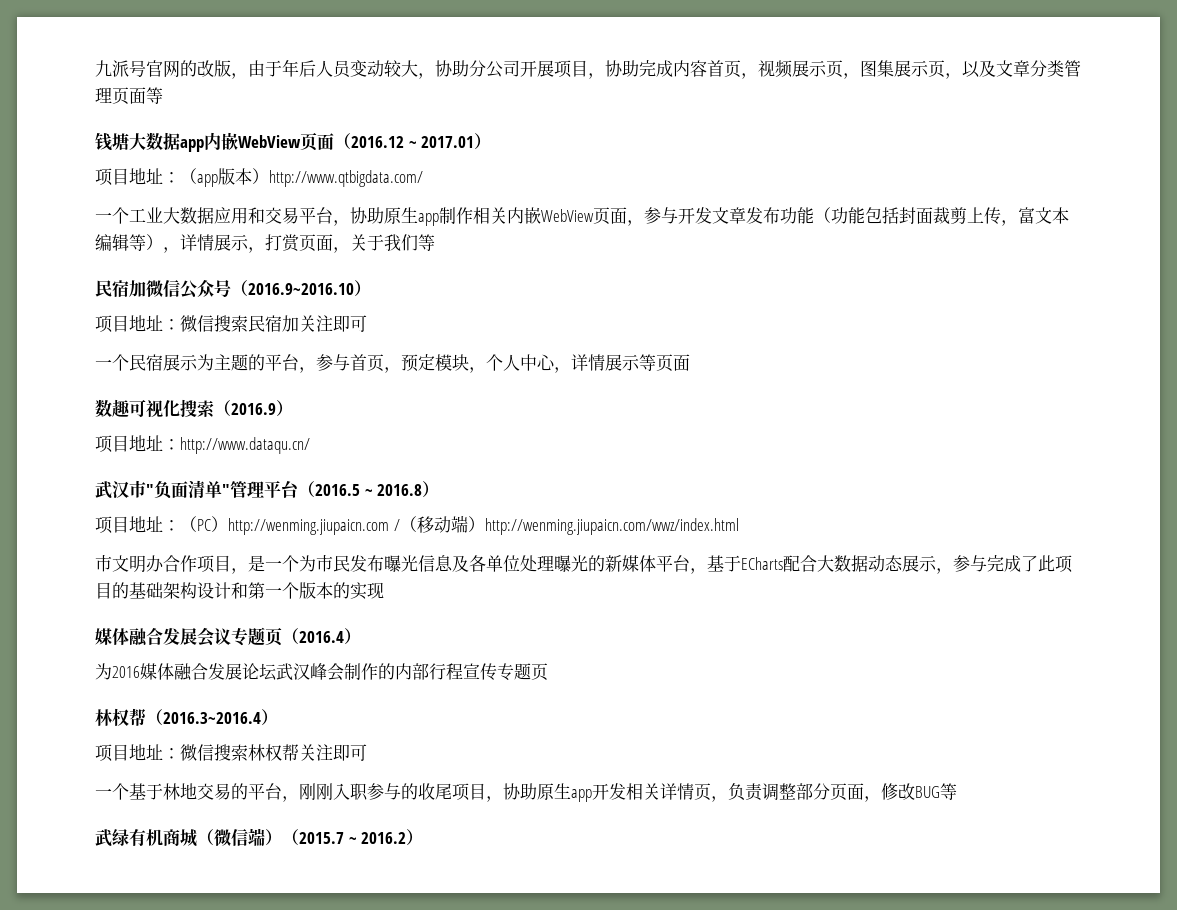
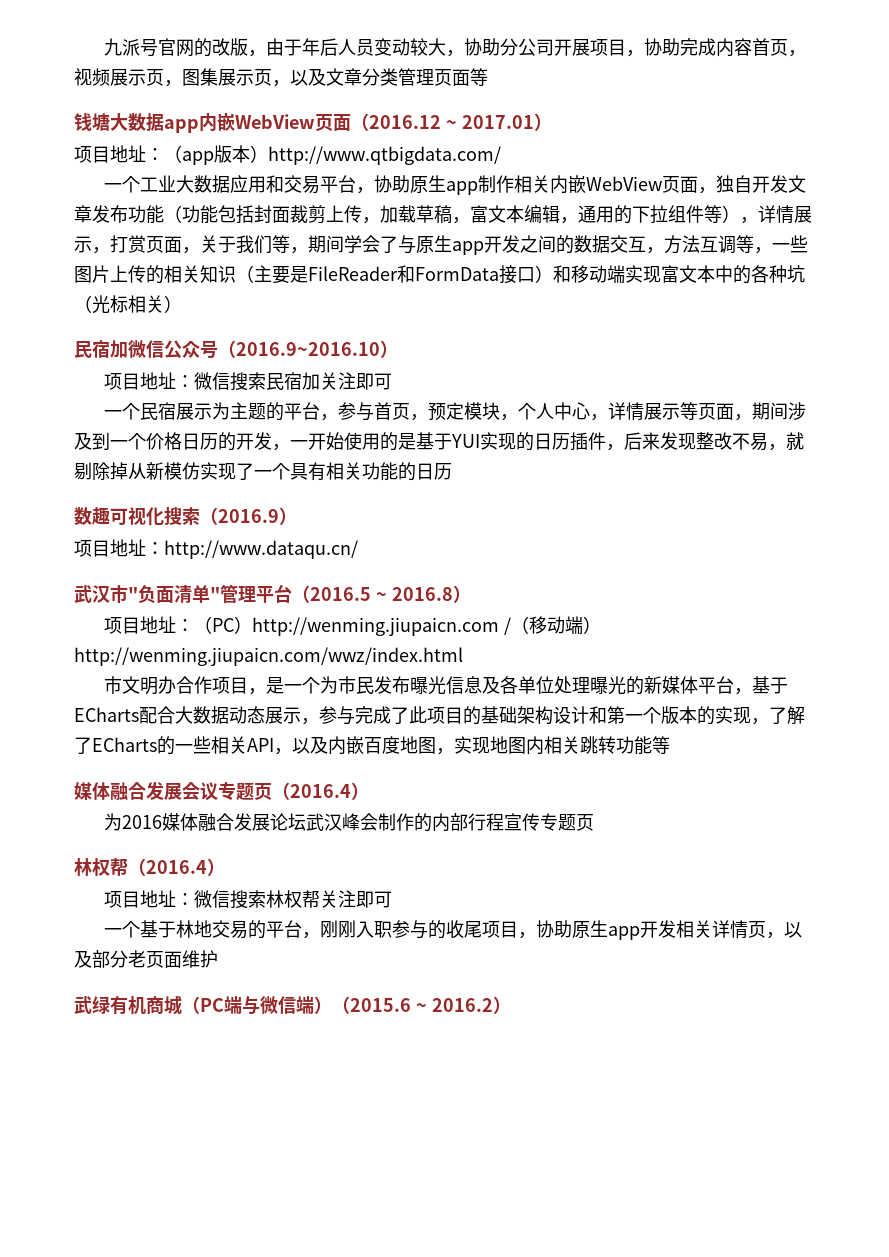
- 一个工业大数据应用和交易平台，协助原生app制作相关内嵌WebView页面，参与开发文章发布功能（功能包括封面裁剪上传，富文本编辑等），详情展示，打赏页面，关于我们等
+ 一个工业大数据应用和交易平台，协助原生app制作相关内嵌WebView页面，独自开发文章发布功能（功能包括封面裁剪上传，加载草稿，富文本编辑，通用的下拉组件等），详情展示，打赏页面，关于我们等，期间学会了与原生app开发之间的数据交互，方法互调等，一些图片上传的相关知识（主要是FileReader和FormData接口）和移动端实现富文本中的各种坑（光标相关）
- 一个民宿展示为主题的平台，参与首页，预定模块，个人中心，详情展示等页面
+ 一个民宿展示为主题的平台，参与首页，预定模块，个人中心，详情展示等页面，期间涉及到一个价格日历的开发，一开始使用的是基于YUI实现的日历插件，后来发现整改不易，就剔除掉从新模仿实现了一个具有相关功能的日历
- 市文明办合作项目，是一个为市民发布曝光信息及各单位处理曝光的新媒体平台，基于ECharts配合大数据动态展示，参与完成了此项目的基础架构设计和第一个版本的实现
+ 市文明办合作项目，是一个为市民发布曝光信息及各单位处理曝光的新媒体平台，基于ECharts配合大数据动态展示，参与完成了此项目的基础架构设计和第一个版本的实现，了解了ECharts的一些相关API，以及内嵌百度地图，实现地图内相关跳转功能等
- 林权帮（2016.3~2016.4）
+ 林权帮（2016.4）
- 一个基于林地交易的平台，刚刚入职参与的收尾项目，协助原生app开发相关详情页，负责调整部分页面，修改BUG等
+ 一个基于林地交易的平台，刚刚入职参与的收尾项目，协助原生app开发相关详情页，以及部分老页面维护
- 武绿有机商城（微信端）（2015.7 ~ 2016.2）
+ 武绿有机商城（PC端与微信端）（2015.6 ~ 2016.2）

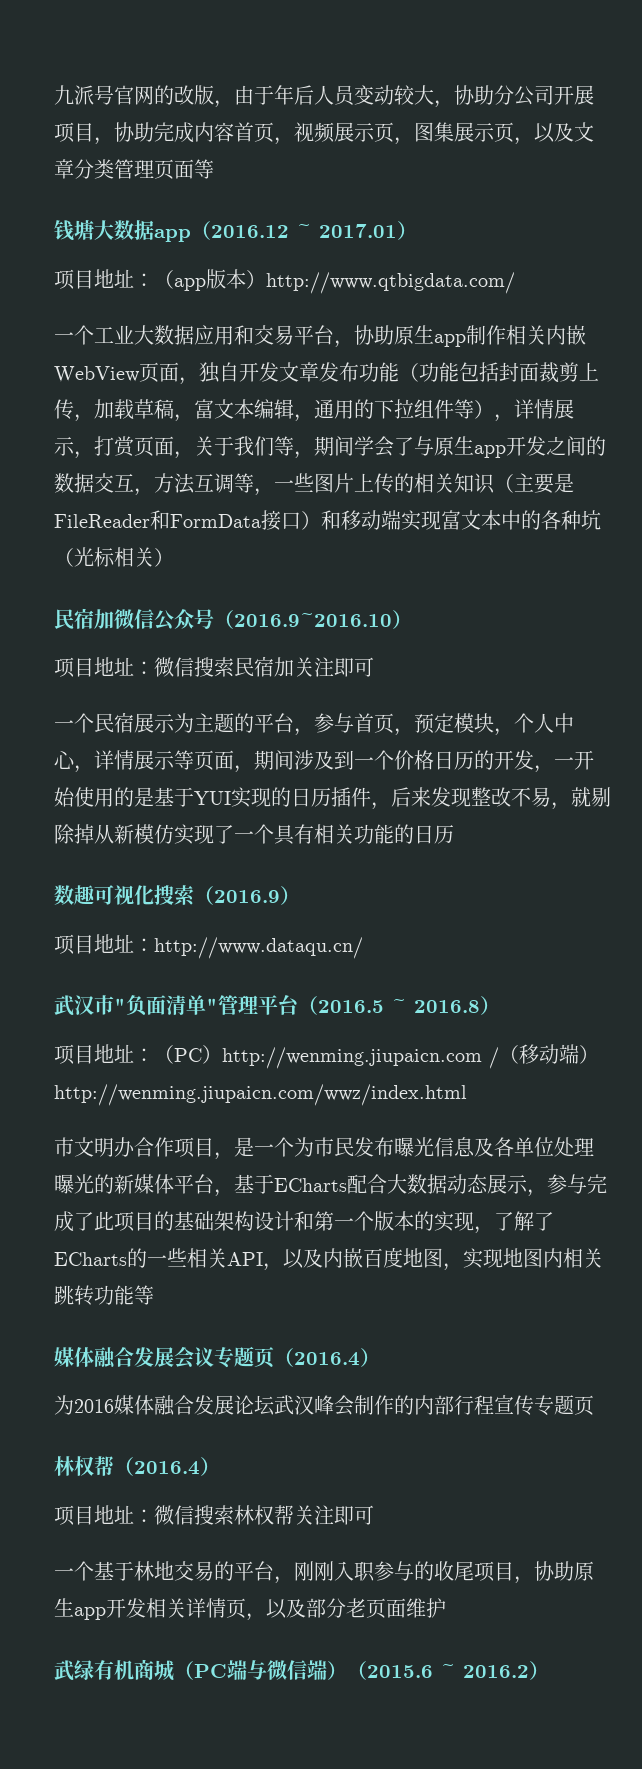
- 钱塘大数据app内嵌WebView页面（2016.12 ~ 2017.01）
+ 钱塘大数据app（2016.12 ~ 2017.01）

